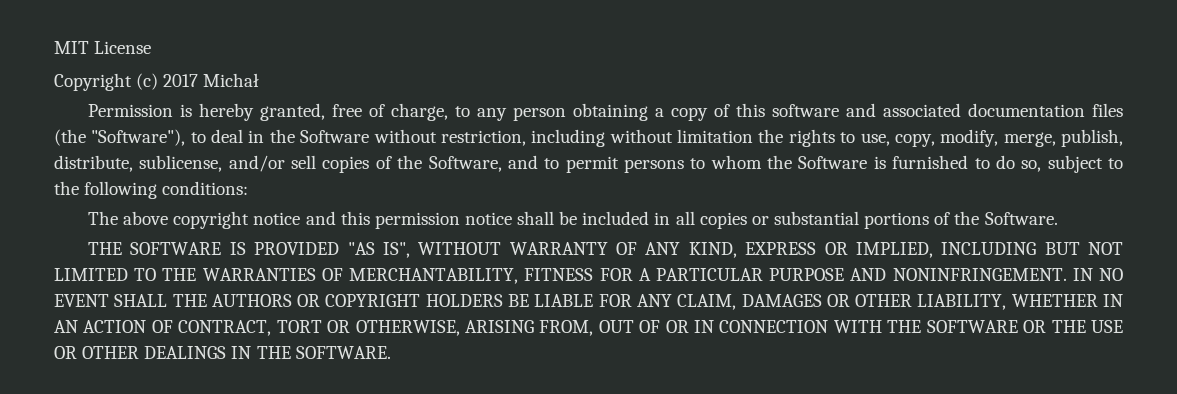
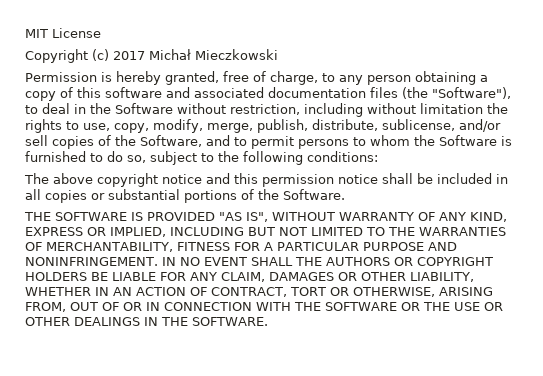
- Copyright (c) 2017 Michał
+ Copyright (c) 2017 Michał Mieczkowski

